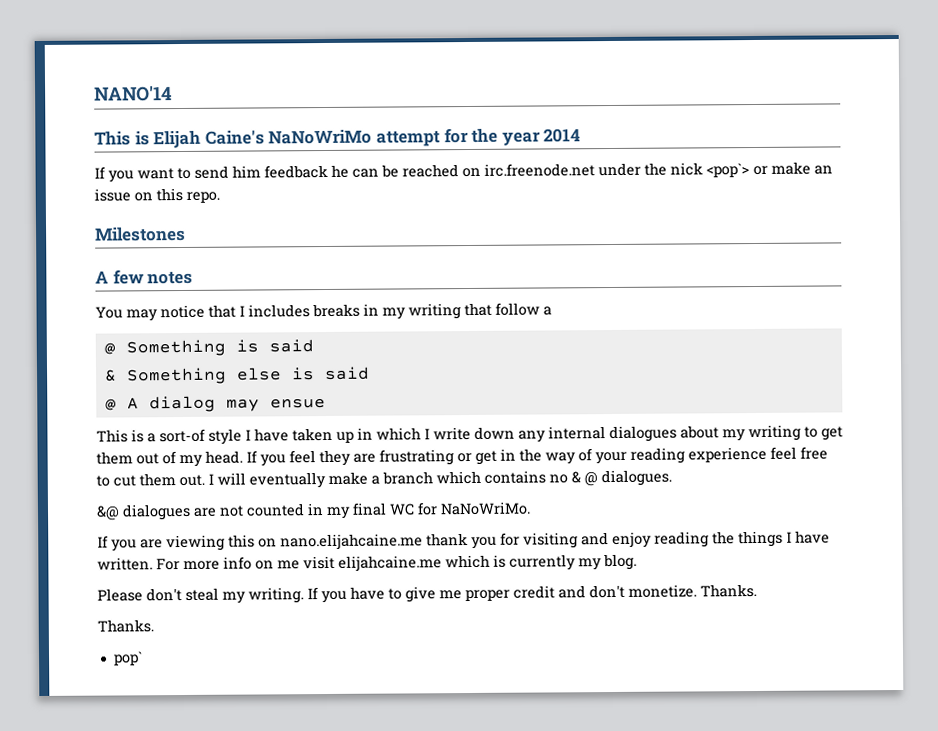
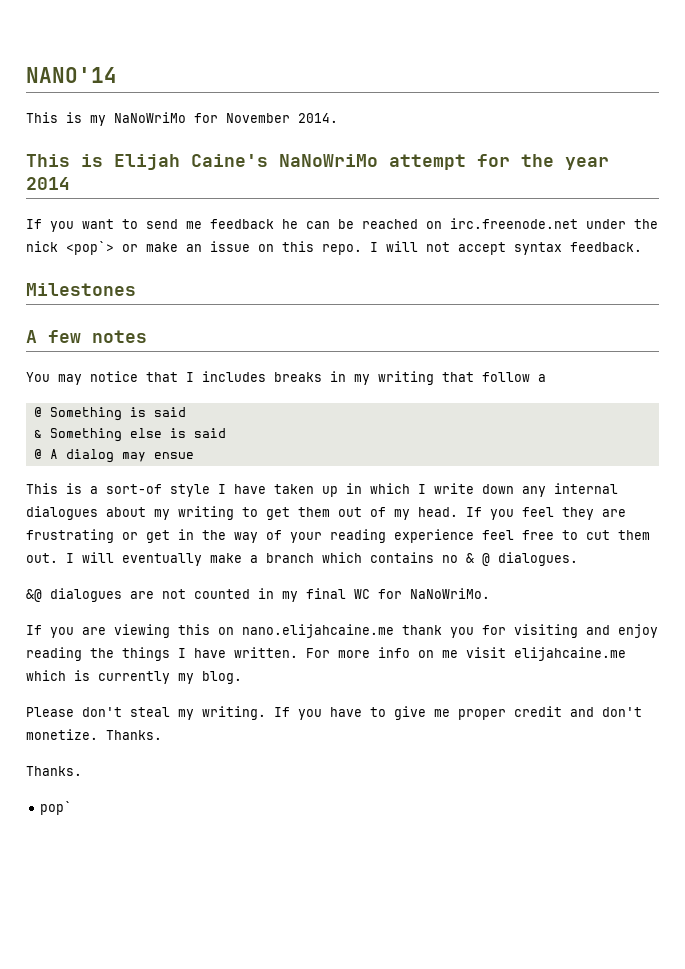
+ This is my NaNoWriMo for November 2014.
- If you want to send him feedback he can be reached on irc.freenode.net under the nick <pop`> or make an issue on this repo.
+ If you want to send me feedback he can be reached on irc.freenode.net under the nick <pop`> or make an issue on this repo. I will not accept syntax feedback.

